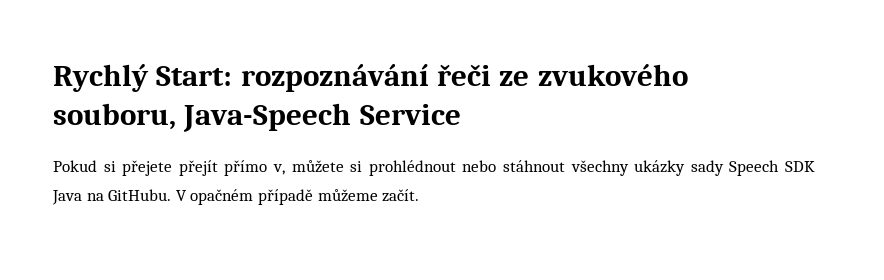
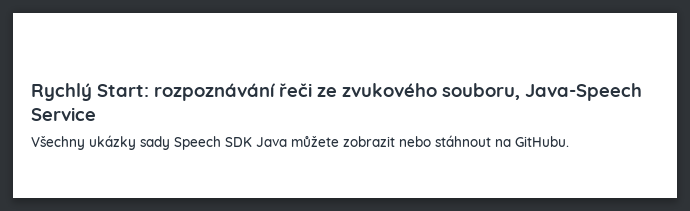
- Pokud si přejete přejít přímo v, můžete si prohlédnout nebo stáhnout všechny ukázky sady Speech SDK Java na GitHubu. V opačném případě můžeme začít.
+ Všechny ukázky sady Speech SDK Java můžete zobrazit nebo stáhnout na GitHubu.

